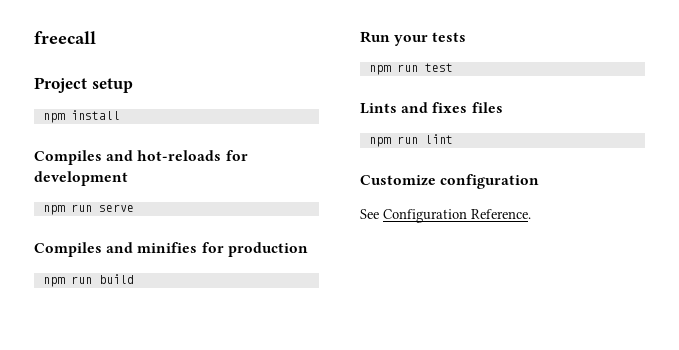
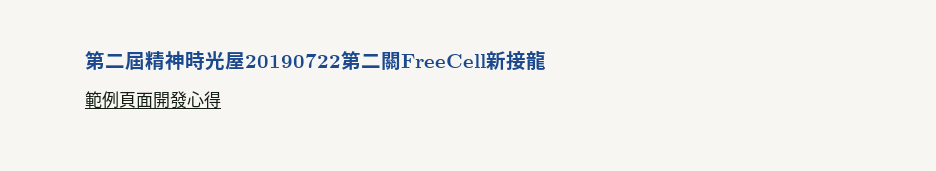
- freecall
- Project setup
- npm install
- Compiles and hot-reloads for development
- npm run serve
- Compiles and minifies for production
- npm run build
- Run your tests
- npm run test
- Lints and fixes files
- npm run lint
- Customize configuration
- See Configuration Reference.
+ 第二屆精神時光屋20190722第二關FreeCell新接龍
+ 範例頁面開發心得

